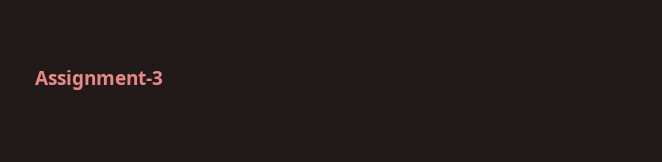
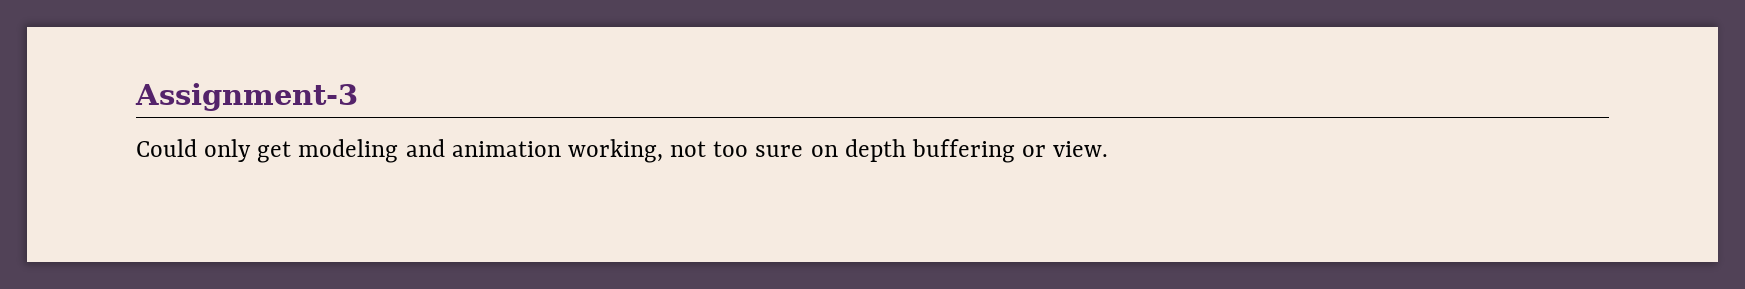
+ Could only get modeling and animation working, not too sure on depth buffering or view.

